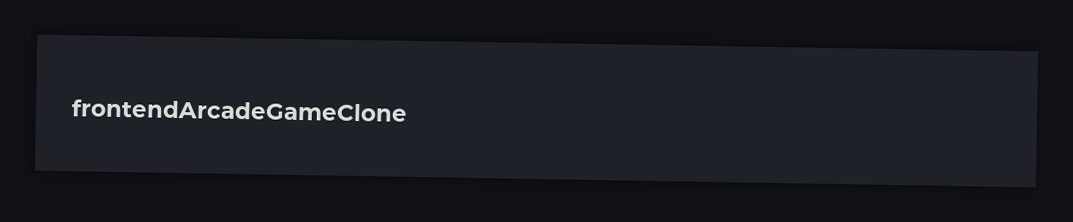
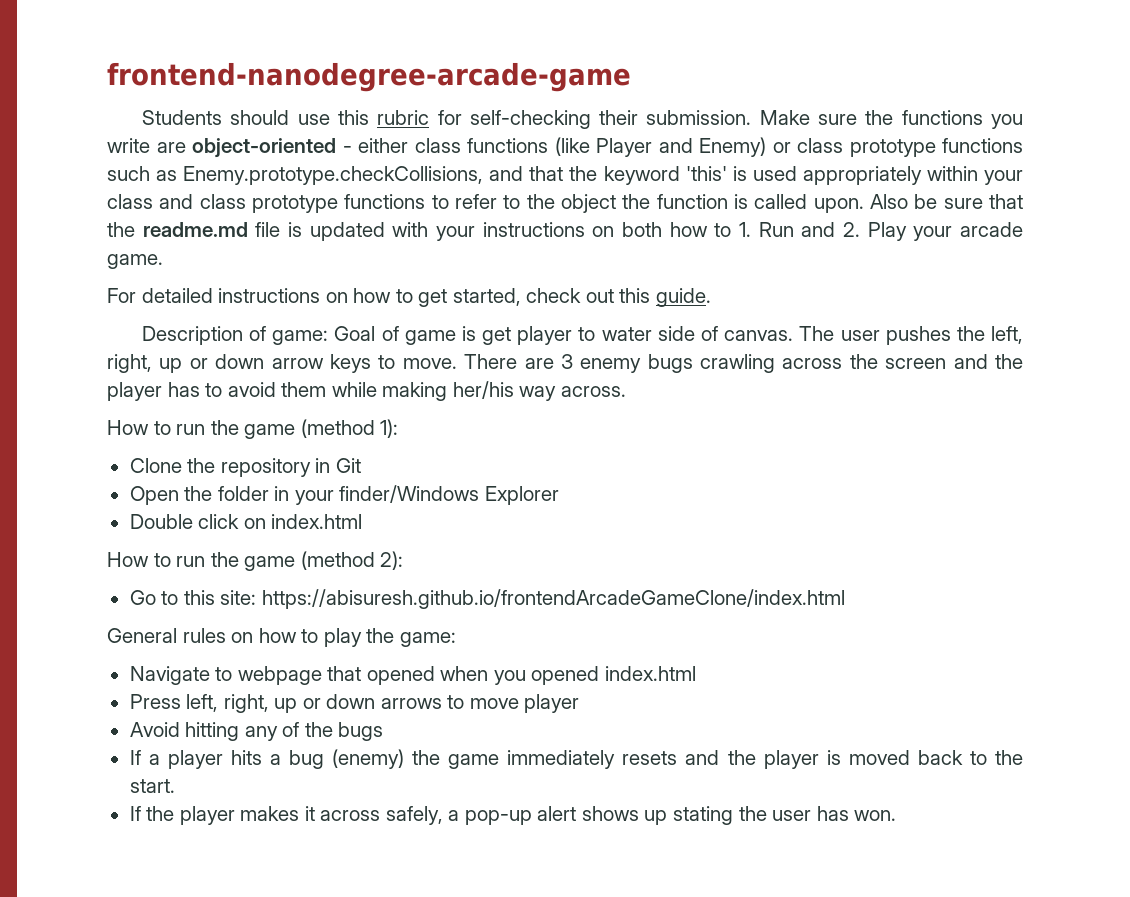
- frontendArcadeGameClone
+ frontend-nanodegree-arcade-game
+ Students should use this rubric for self-checking their submission. Make sure the functions you write are object-oriented - either class functions (like Player and Enemy) or class prototype functions such as Enemy.prototype.checkCollisions, and that the keyword 'this' is used appropriately within your class and class prototype functions to refer to the object the function is called upon. Also be sure that the readme.md file is updated with your instructions on both how to 1. Run and 2. Play your arcade game.
+ For detailed instructions on how to get started, check out this guide.
+ Description of game: Goal of game is get player to water side of canvas. The user pushes the left, right, up or down arrow keys to move. There are 3 enemy bugs crawling across the screen and the player has to avoid them while making her/his way across.
+ How to run the game (method 1):
+ Clone the repository in Git
+ Open the folder in your finder/Windows Explorer
+ Double click on index.html
+ How to run the game (method 2):
+ Go to this site: https://abisuresh.github.io/frontendArcadeGameClone/index.html
+ General rules on how to play the game:
+ Navigate to webpage that opened when you opened index.html
+ Press left, right, up or down arrows to move player
+ Avoid hitting any of the bugs
+ If a player hits a bug (enemy) the game immediately resets and the player is moved back to the start.
+ If the player makes it across safely, a pop-up alert shows up stating the user has won.

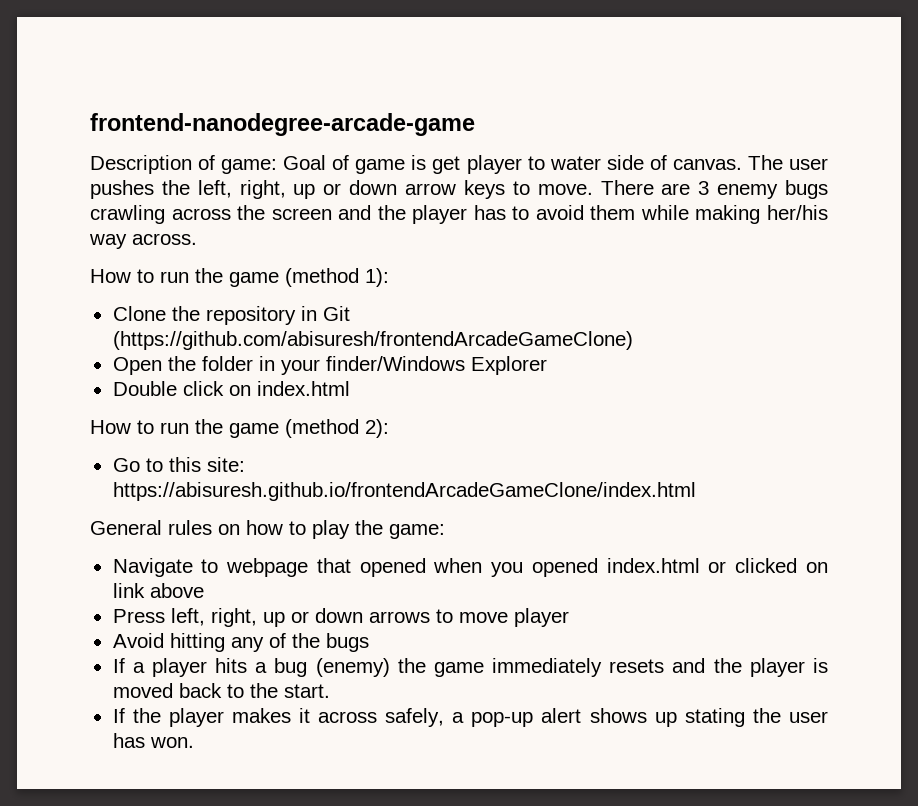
- Students should use this rubric for self-checking their submission. Make sure the functions you write are object-oriented - either class functions (like Player and Enemy) or class prototype functions such as Enemy.prototype.checkCollisions, and that the keyword 'this' is used appropriately within your class and class prototype functions to refer to the object the function is called upon. Also be sure that the readme.md file is updated with your instructions on both how to 1. Run and 2. Play your arcade game.
- For detailed instructions on how to get started, check out this guide.
- Clone the repository in Git
+ Clone the repository in Git (https://github.com/abisuresh/frontendArcadeGameClone)
- Navigate to webpage that opened when you opened index.html
+ Navigate to webpage that opened when you opened index.html or clicked on link above

